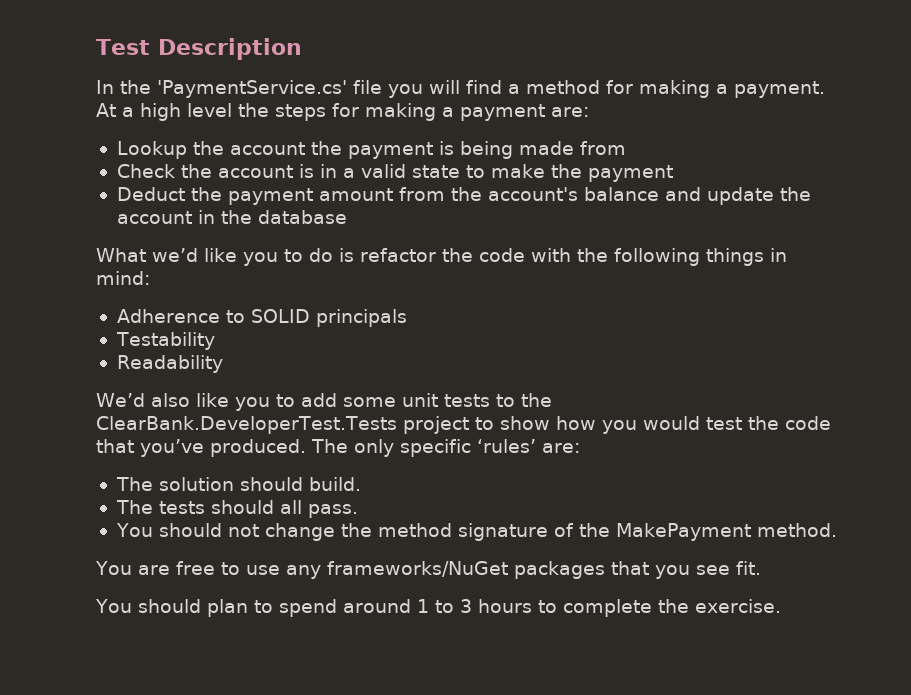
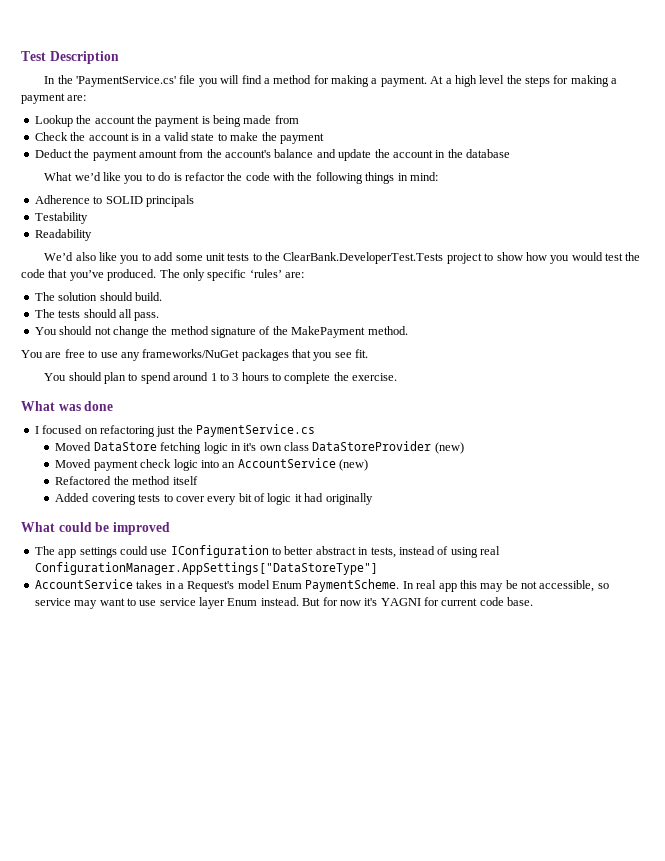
+ What was done
+ I focused on refactoring just the PaymentService.cs
+ Moved DataStore fetching logic in it's own class DataStoreProvider (new)
+ Moved payment check logic into an AccountService (new)
+ Refactored the method itself
+ Added covering tests to cover every bit of logic it had originally
+ What could be improved
+ The app settings could use IConfiguration to better abstract in tests, instead of using real ConfigurationManager.AppSettings["DataStoreType"]
+ AccountService takes in a Request's model Enum PaymentScheme. In real app this may be not accessible, so service may want to use service layer Enum instead. But for now it's YAGNI for current code base.

